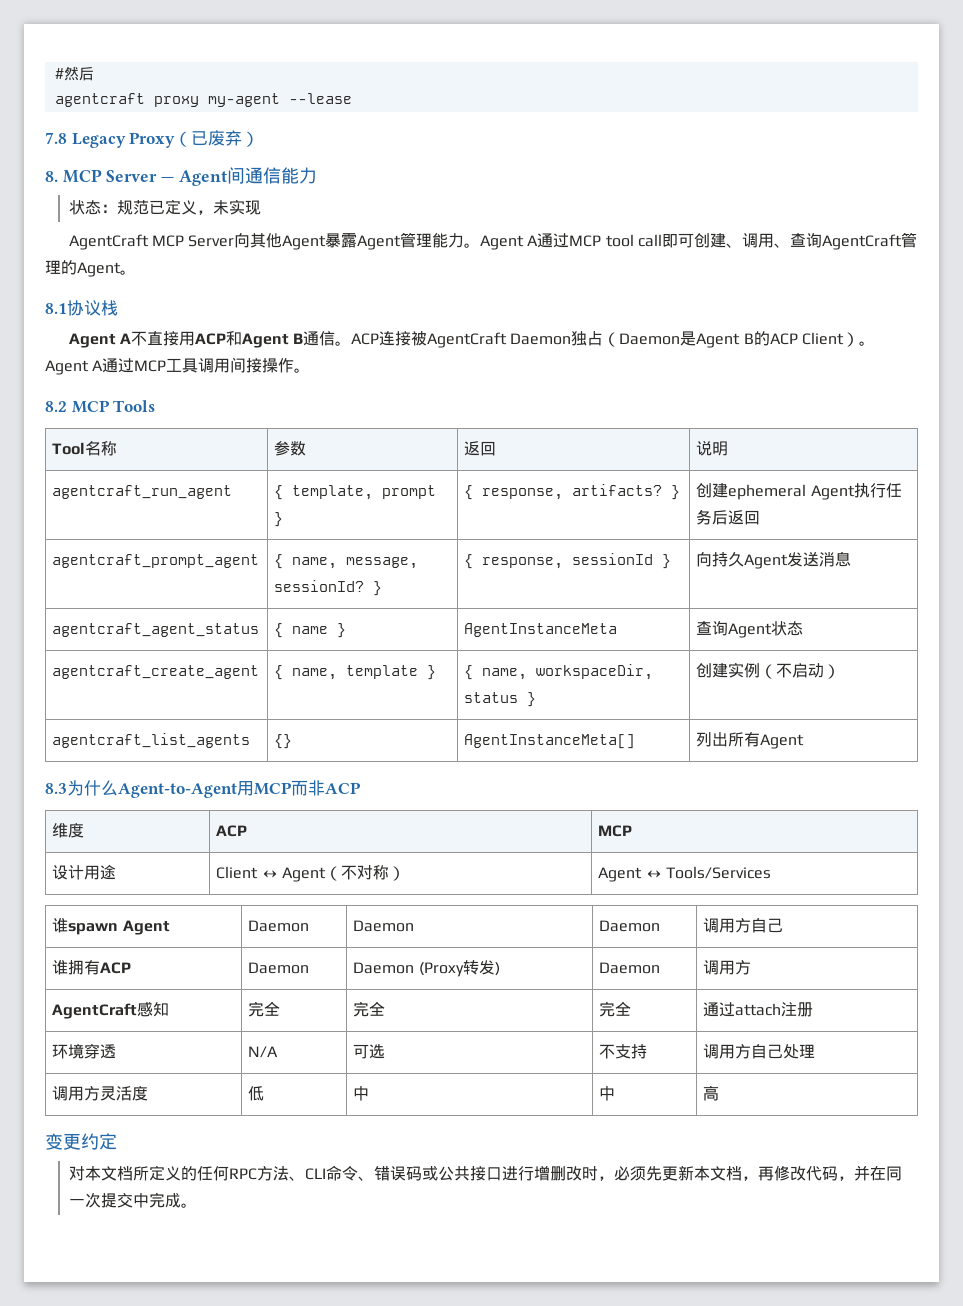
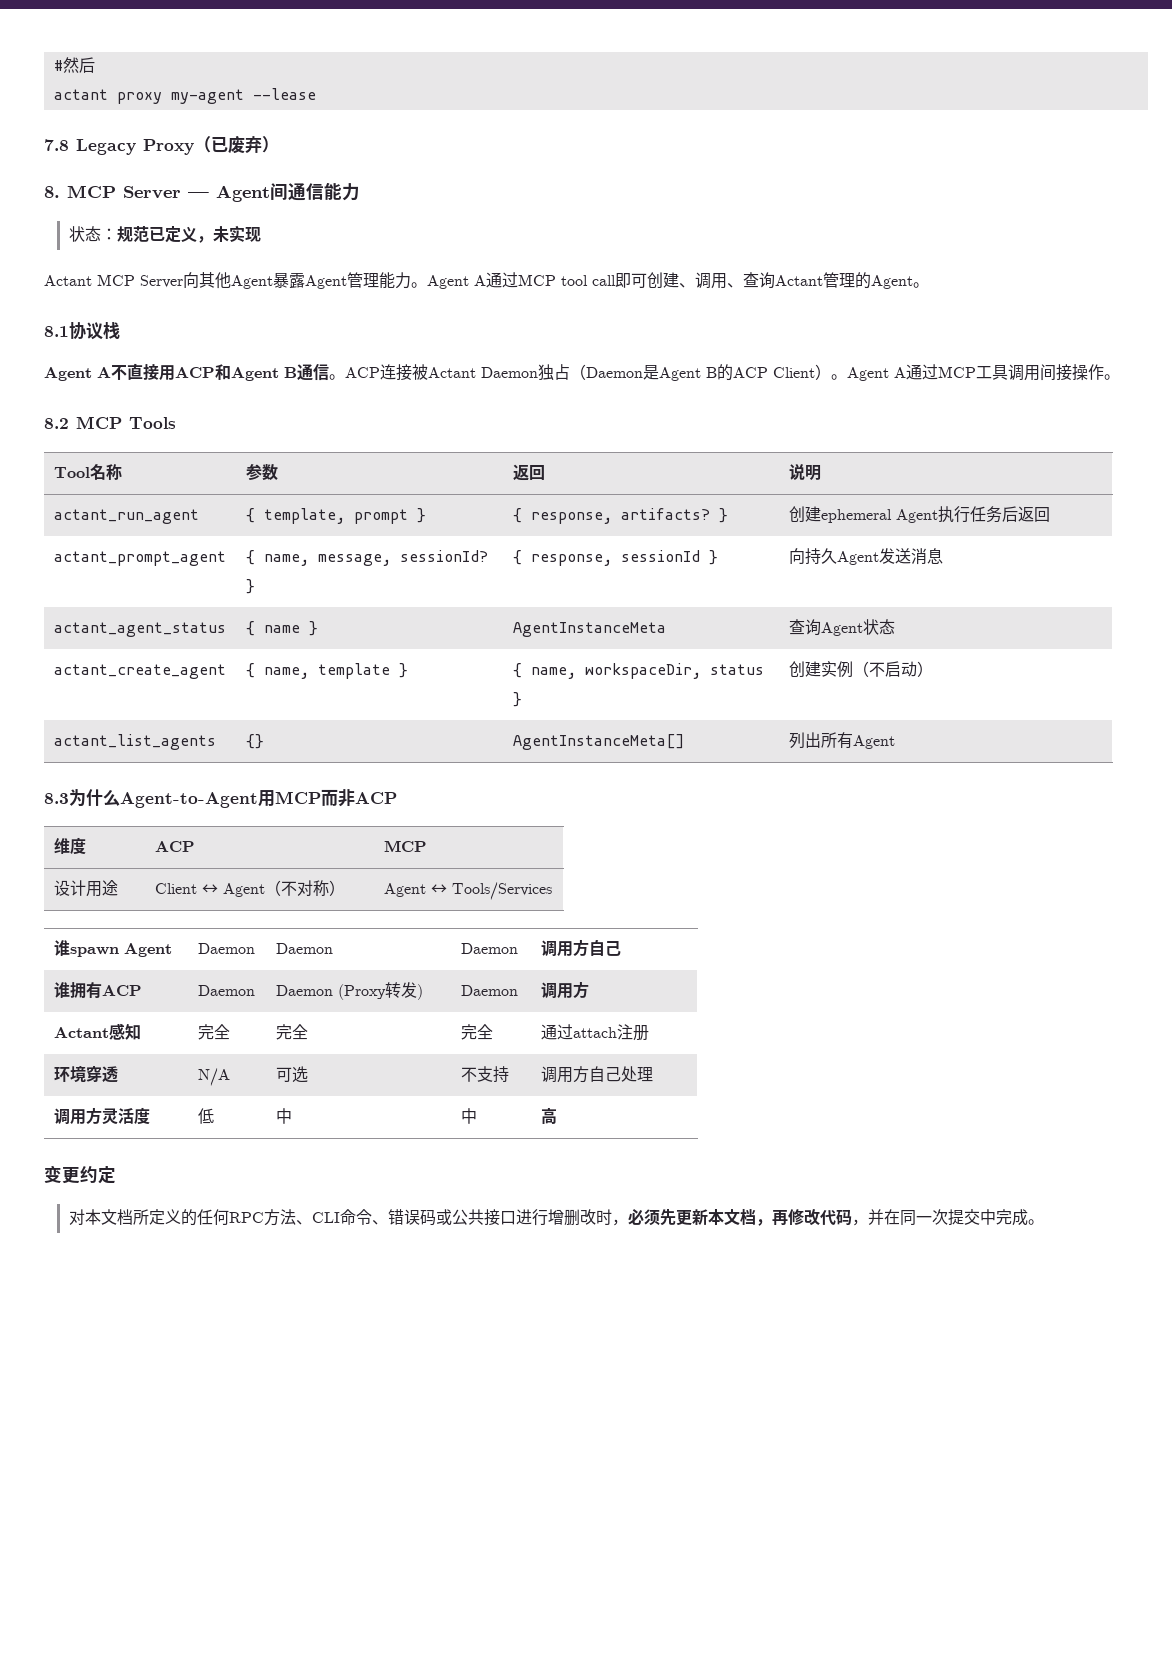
- agentcraft proxy my-agent --lease
+ actant proxy my-agent --lease
- AgentCraft MCP Server向其他Agent暴露Agent管理能力。
+ Actant MCP Server向其他Agent暴露Agent管理能力。
- Agent A通过MCP tool call即可创建、调用、查询AgentCraft管理的Agent。
+ Agent A通过MCP tool call即可创建、调用、查询Actant管理的Agent。
- ACP连接被AgentCraft Daemon独占（Daemon是Agent B的ACP Client）。
+ ACP连接被Actant Daemon独占（Daemon是Agent B的ACP Client）。
- agentcraft_run_agent | { template, prompt } | { response, artifacts? } | 创建ephemeral Agent执行任务后返回
+ actant_run_agent | { template, prompt } | { response, artifacts? } | 创建ephemeral Agent执行任务后返回
- agentcraft_prompt_agent | { name, message, sessionId? } | { response, sessionId } | 向持久Agent发送消息
+ actant_prompt_agent | { name, message, sessionId? } | { response, sessionId } | 向持久Agent发送消息
- agentcraft_agent_status | { name } | AgentInstanceMeta | 查询Agent状态
+ actant_agent_status | { name } | AgentInstanceMeta | 查询Agent状态
- agentcraft_create_agent | { name, template } | { name, workspaceDir, status } | 创建实例（不启动）
+ actant_create_agent | { name, template } | { name, workspaceDir, status } | 创建实例（不启动）
- agentcraft_list_agents | {} | AgentInstanceMeta[] | 列出所有Agent
+ actant_list_agents | {} | AgentInstanceMeta[] | 列出所有Agent
- AgentCraft感知 | 完全 | 完全 | 完全 | 通过attach注册
+ Actant感知 | 完全 | 完全 | 完全 | 通过attach注册

